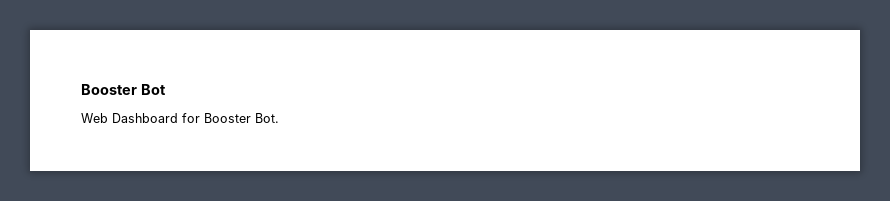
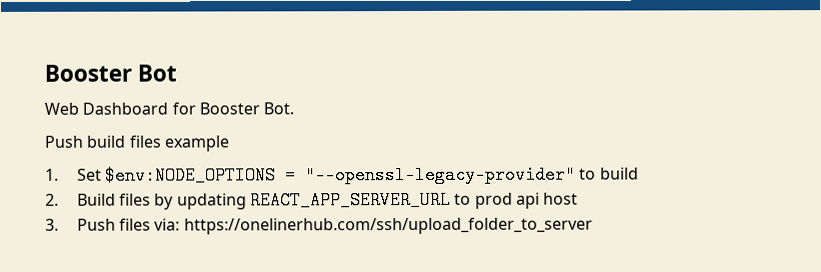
+ Push build files example
+ 1. Set $env:NODE_OPTIONS = "--openssl-legacy-provider" to build
+ 2. Build files by updating REACT_APP_SERVER_URL to prod api host
+ 3. Push files via: https://onelinerhub.com/ssh/upload_folder_to_server

